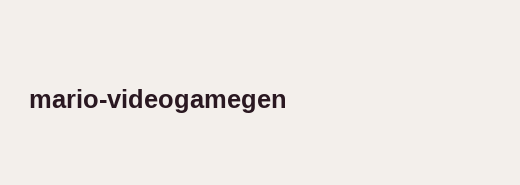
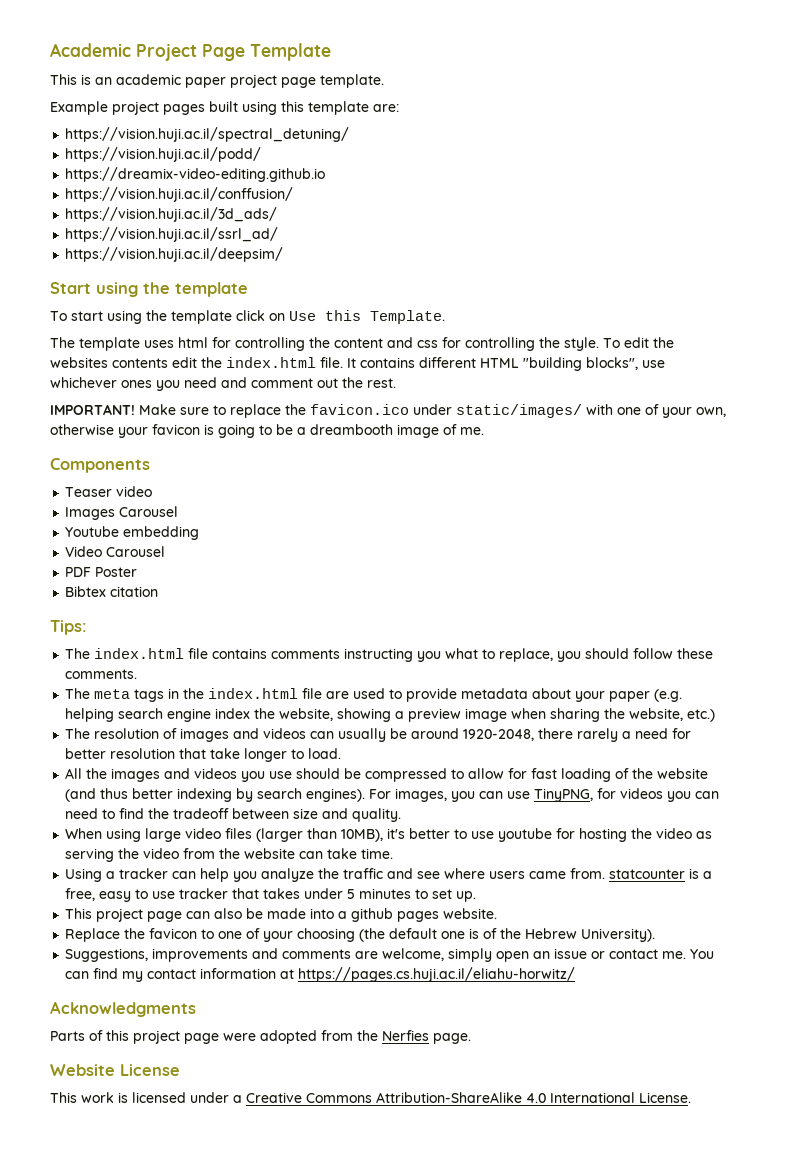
- mario-videogamegen
+ Academic Project Page Template
+ This is an academic paper project page template.
+ Example project pages built using this template are:
+ https://vision.huji.ac.il/spectral_detuning/
+ https://vision.huji.ac.il/podd/
+ https://dreamix-video-editing.github.io
+ https://vision.huji.ac.il/conffusion/
+ https://vision.huji.ac.il/3d_ads/
+ https://vision.huji.ac.il/ssrl_ad/
+ https://vision.huji.ac.il/deepsim/
+ Start using the template
+ To start using the template click on Use this Template.
+ The template uses html for controlling the content and css for controlling the style. To edit the websites contents edit the index.html file. It contains different HTML "building blocks", use whichever ones you need and comment out the rest.
+ IMPORTANT! Make sure to replace the favicon.ico under static/images/ with one of your own, otherwise your favicon is going to be a dreambooth image of me.
+ Components
+ Teaser video
+ Images Carousel
+ Youtube embedding
+ Video Carousel
+ PDF Poster
+ Bibtex citation
+ Tips:
+ The index.html file contains comments instructing you what to replace, you should follow these comments.
+ The meta tags in the index.html file are used to provide metadata about your paper (e.g. helping search engine index the website, showing a preview image when sharing the website, etc.)
+ The resolution of images and videos can usually be around 1920-2048, there rarely a need for better resolution that take longer to load.
+ All the images and videos you use should be compressed to allow for fast loading of the website (and thus better indexing by search engines). For images, you can use TinyPNG, for videos you can need to find the tradeoff between size and quality.
+ When using large video files (larger than 10MB), it's better to use youtube for hosting the video as serving the video from the website can take time.
+ Using a tracker can help you analyze the traffic and see where users came from. statcounter is a free, easy to use tracker that takes under 5 minutes to set up.
+ This project page can also be made into a github pages website.
+ Replace the favicon to one of your choosing (the default one is of the Hebrew University).
+ Suggestions, improvements and comments are welcome, simply open an issue or contact me. You can find my contact information at https://pages.cs.huji.ac.il/eliahu-horwitz/
+ Acknowledgments
+ Parts of this project page were adopted from the Nerfies page.
+ Website License
+ This work is licensed under a Creative Commons Attribution-ShareAlike 4.0 International License.

